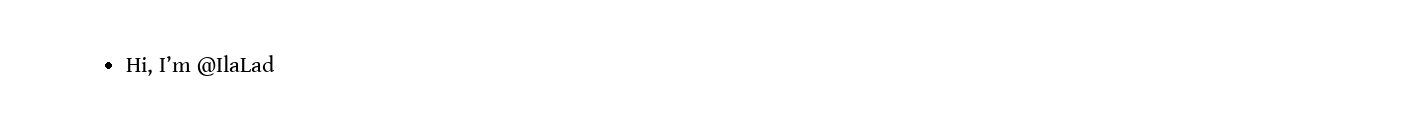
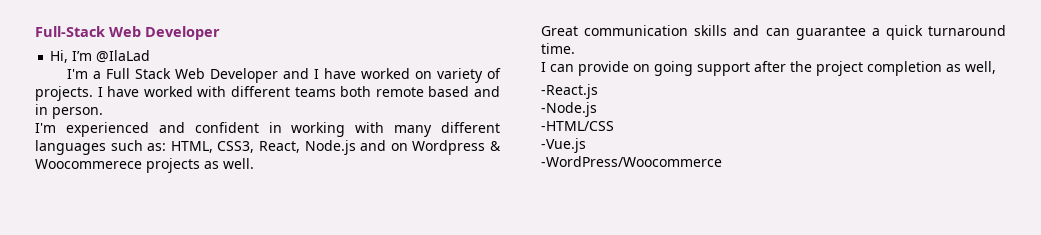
+ Full-Stack Web Developer
+ I'm a Full Stack Web Developer and I have worked on variety of projects. I have worked with different teams both remote based and in person.
+ I'm experienced and confident in working with many different languages such as: HTML, CSS3, React, Node.js and on Wordpress & Woocommerece projects as well.
+ Great communication skills and can guarantee a quick turnaround time.
+ I can provide on going support after the project completion as well,
+ -React.js
+ -Node.js
+ -HTML/CSS
+ -Vue.js
+ -WordPress/Woocommerce

